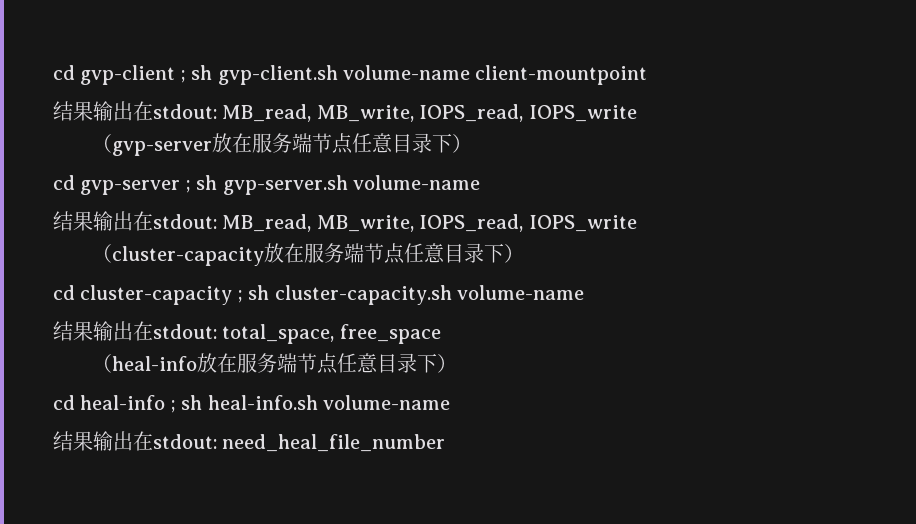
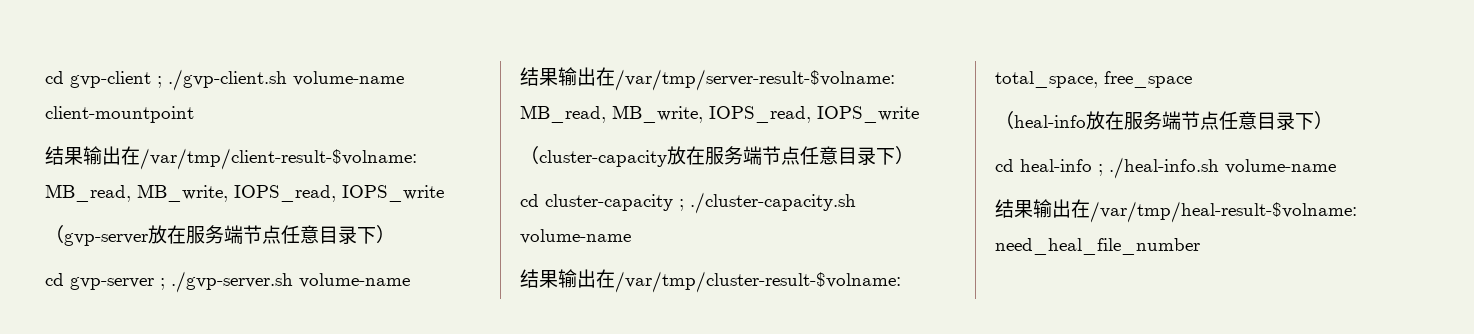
- cd gvp-client ; sh gvp-client.sh volume-name client-mountpoint
- 结果输出在stdout: MB_read, MB_write, IOPS_read, IOPS_write
+ cd gvp-client ; ./gvp-client.sh volume-name client-mountpoint
+ 结果输出在/var/tmp/client-result-$volname: MB_read, MB_write, IOPS_read, IOPS_write
- cd gvp-server ; sh gvp-server.sh volume-name
- 结果输出在stdout: MB_read, MB_write, IOPS_read, IOPS_write
+ cd gvp-server ; ./gvp-server.sh volume-name
+ 结果输出在/var/tmp/server-result-$volname: MB_read, MB_write, IOPS_read, IOPS_write
- cd cluster-capacity ; sh cluster-capacity.sh volume-name
- 结果输出在stdout: total_space, free_space
+ cd cluster-capacity ; ./cluster-capacity.sh volume-name
+ 结果输出在/var/tmp/cluster-result-$volname: total_space, free_space
- cd heal-info ; sh heal-info.sh volume-name
- 结果输出在stdout: need_heal_file_number
+ cd heal-info ; ./heal-info.sh volume-name
+ 结果输出在/var/tmp/heal-result-$volname: need_heal_file_number

